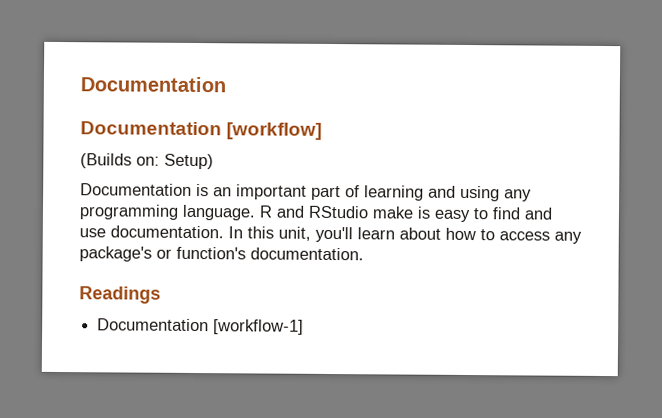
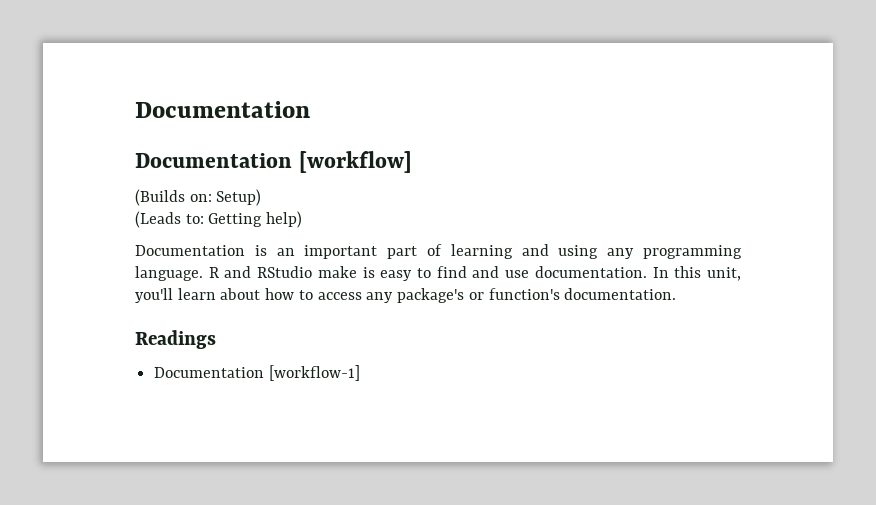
+ (Leads to: Getting help)

